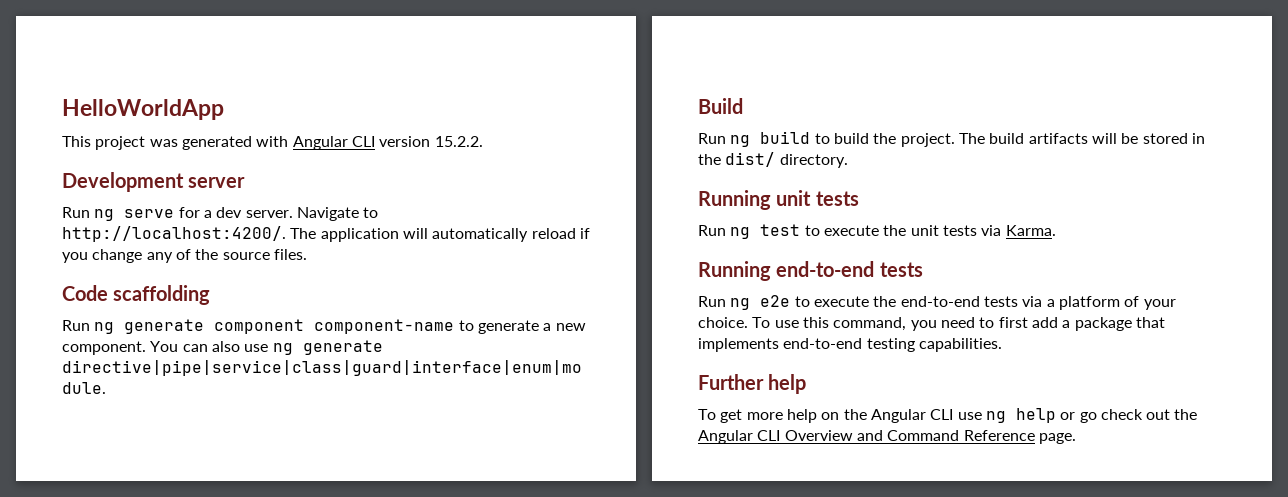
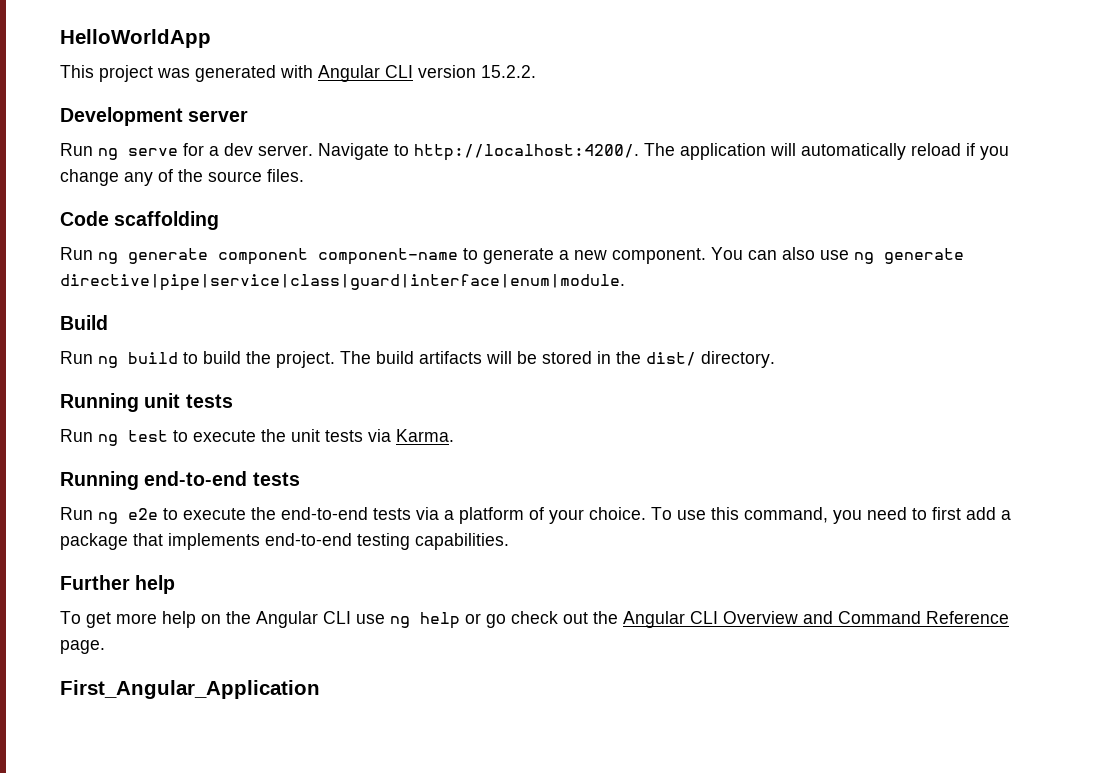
+ First_Angular_Application

